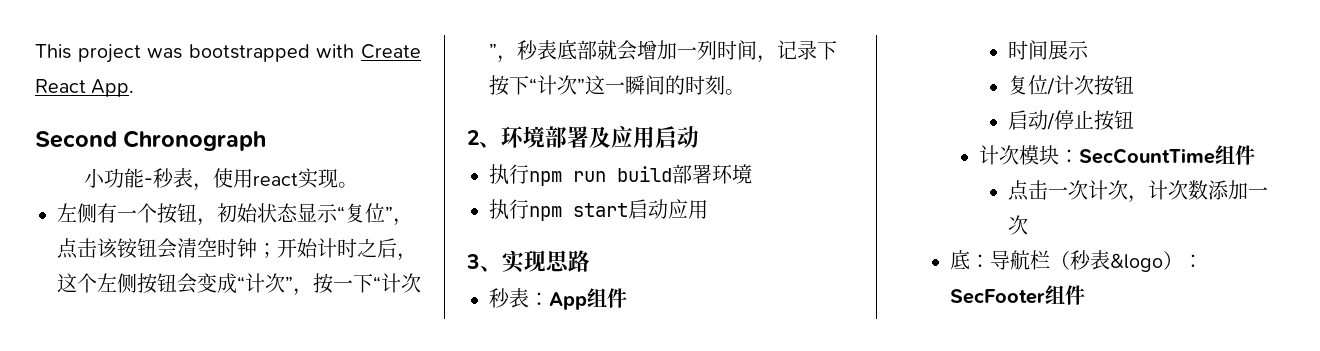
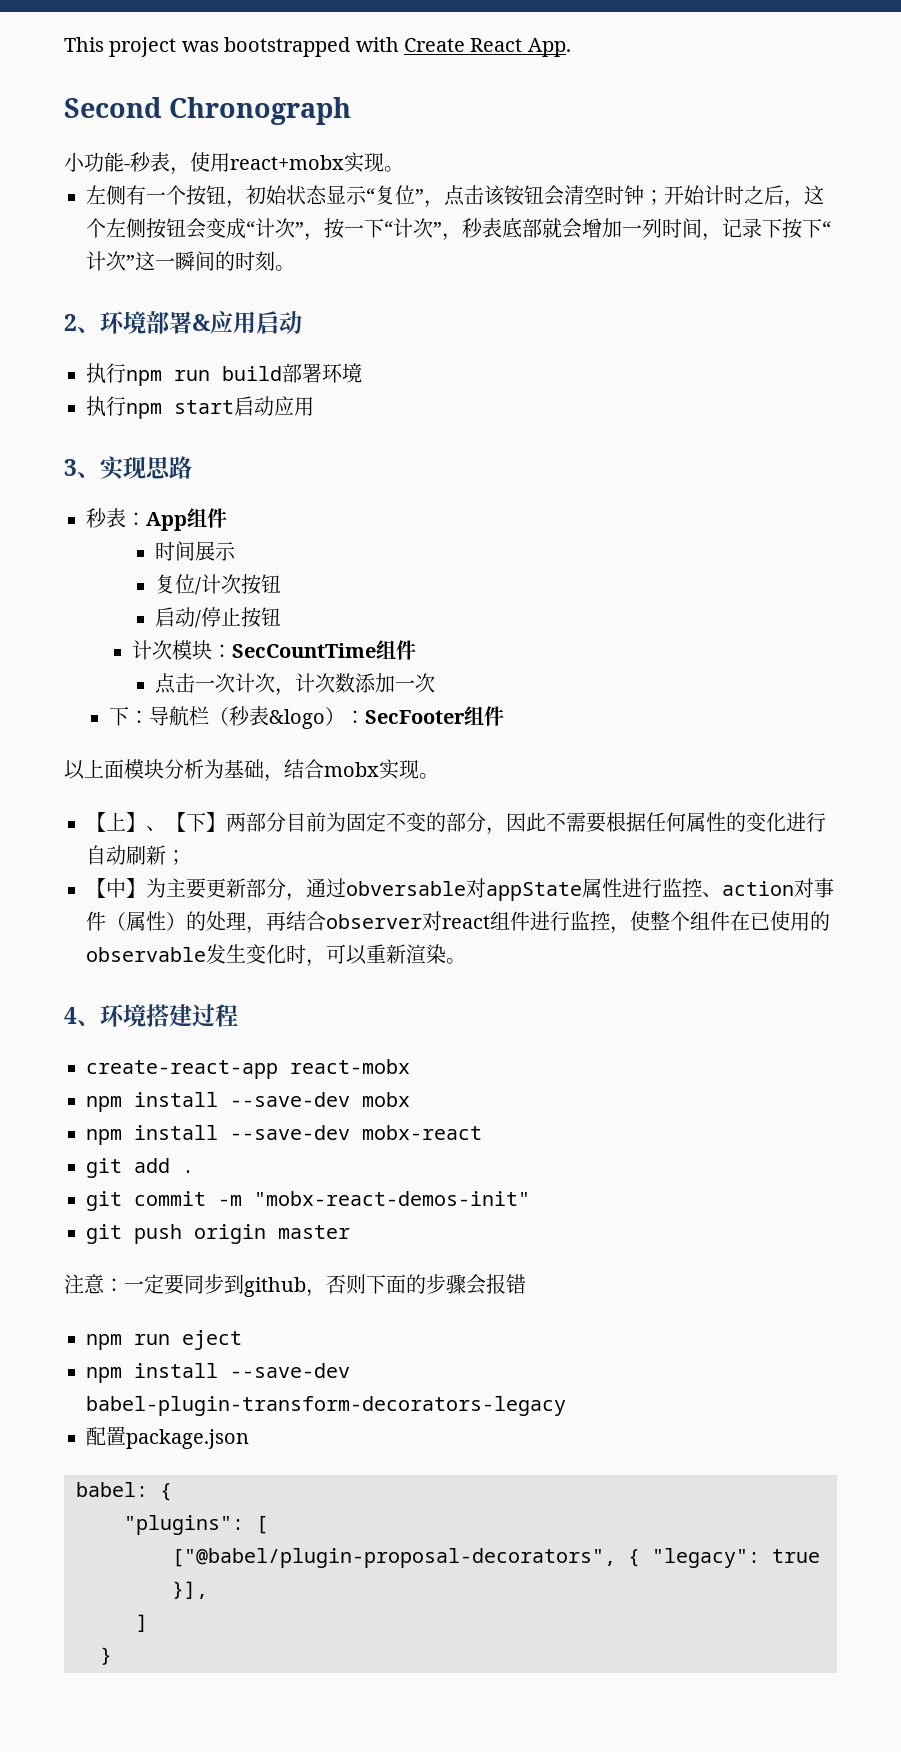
- 小功能-秒表，使用react实现。
+ 小功能-秒表，使用react+mobx实现。
- 2、环境部署及应用启动
+ 2、环境部署&应用启动
- 底：导航栏（秒表&logo）：SecFooter组件
+ 下：导航栏（秒表&logo）：SecFooter组件
+ 以上面模块分析为基础，结合mobx实现。
+ 【上】、【下】两部分目前为固定不变的部分，因此不需要根据任何属性的变化进行自动刷新；
+ 【中】为主要更新部分，通过obversable对appState属性进行监控、action对事件（属性）的处理，再结合observer对react组件进行监控，使整个组件在已使用的observable发生变化时，可以重新渲染。
+ 4、环境搭建过程
+ create-react-app react-mobx
+ npm install --save-dev mobx
+ npm install --save-dev mobx-react
+ git add .
+ git commit -m "mobx-react-demos-init"
+ git push origin master
+ 注意：一定要同步到github，否则下面的步骤会报错
+ npm run eject
+ npm install --save-dev babel-plugin-transform-decorators-legacy
+ 配置package.json
+ babel: {
+ "plugins": [
+ ["@babel/plugin-proposal-decorators", { "legacy": true }],
+ ]
+ }

